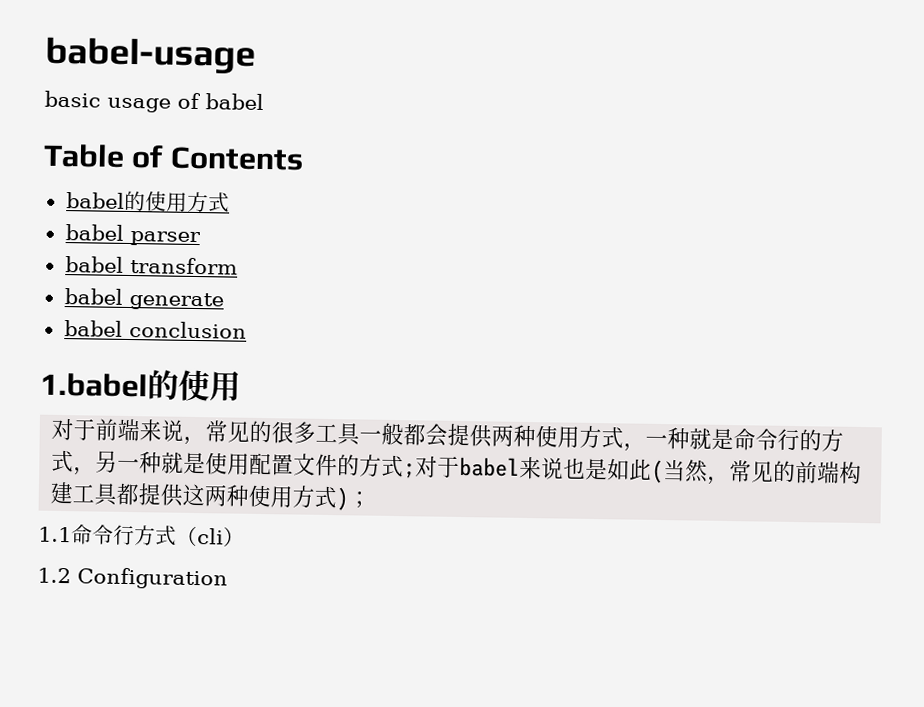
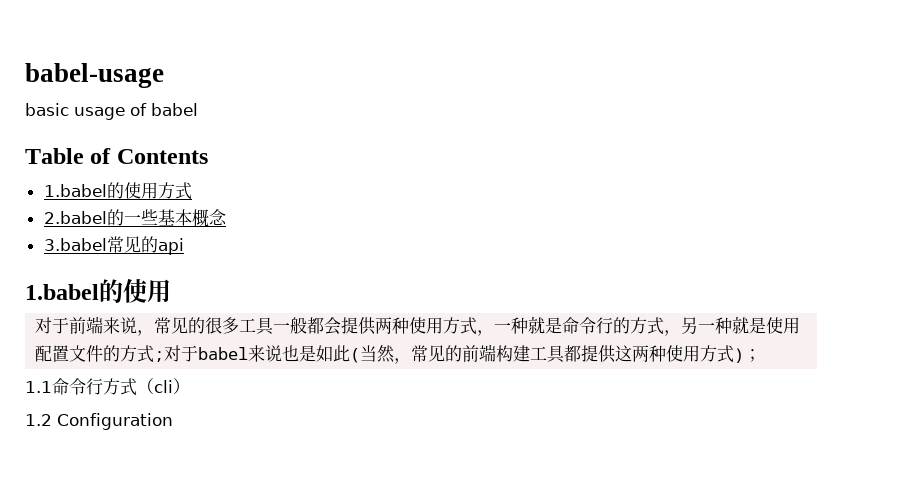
- babel的使用方式
+ 1.babel的使用方式
- babel parser
- babel transform
- babel generate
- babel conclusion
+ 2.babel的一些基本概念
+ 3.babel常见的api

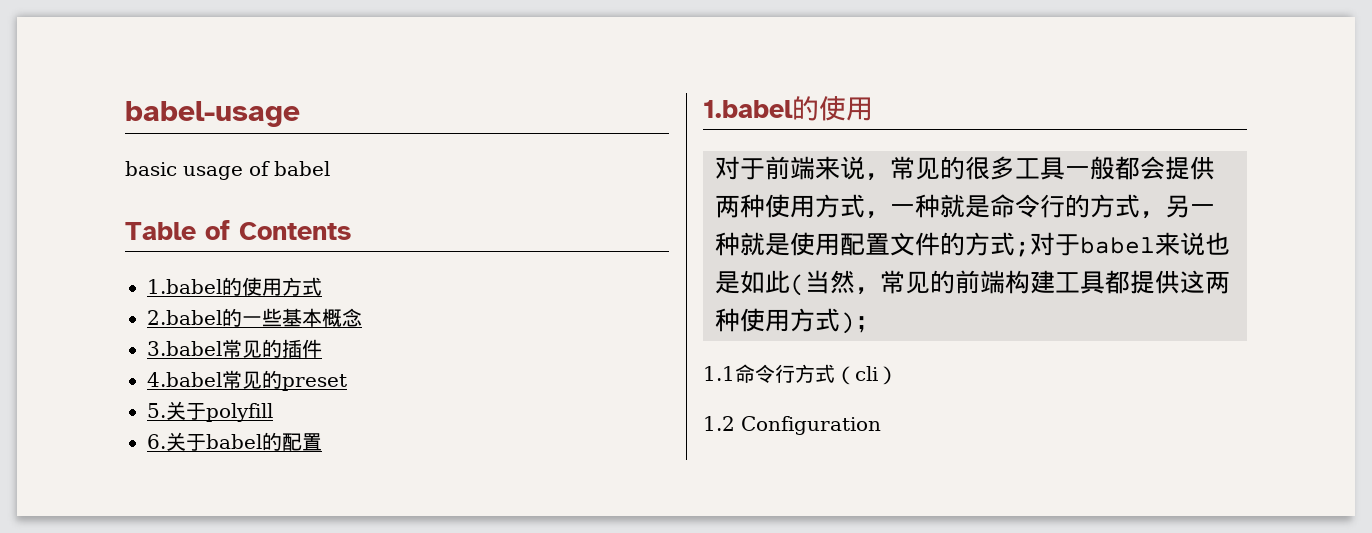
- 3.babel常见的api
+ 3.babel常见的插件
+ 4.babel常见的preset
+ 5.关于polyfill
+ 6.关于babel的配置

